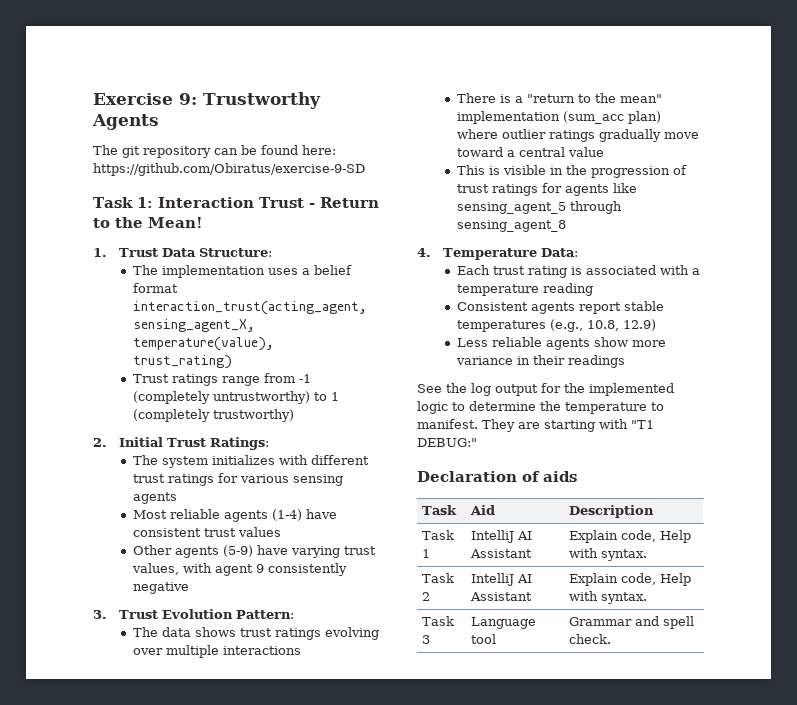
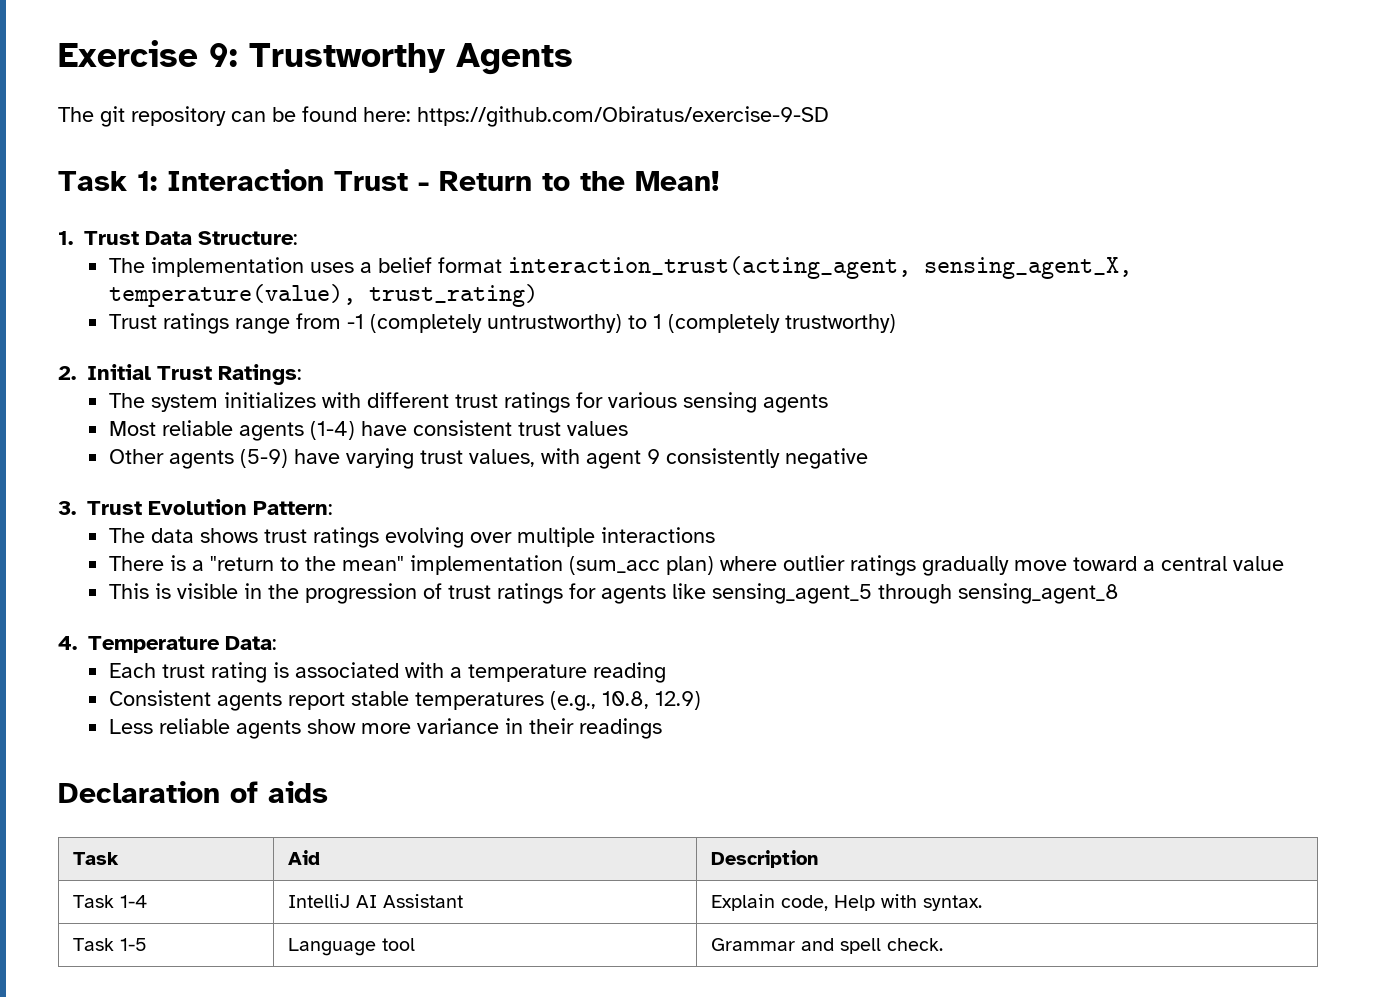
- See the log output for the implemented logic to determine the temperature to manifest. They are starting with "T1 DEBUG:"
- Task 1 | IntelliJ AI Assistant | Explain code, Help with syntax.
- Task 2 | IntelliJ AI Assistant | Explain code, Help with syntax.
- Task 3 | Language tool | Grammar and spell check.
+ Task 1-4 | IntelliJ AI Assistant | Explain code, Help with syntax.
+ Task 1-5 | Language tool | Grammar and spell check.

